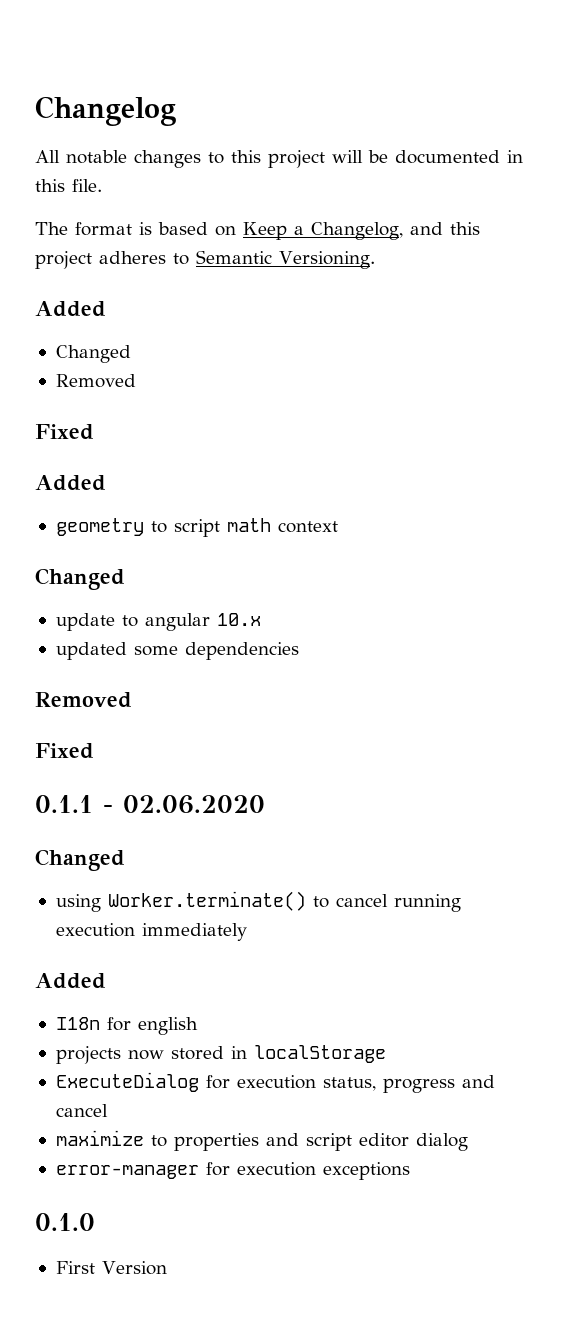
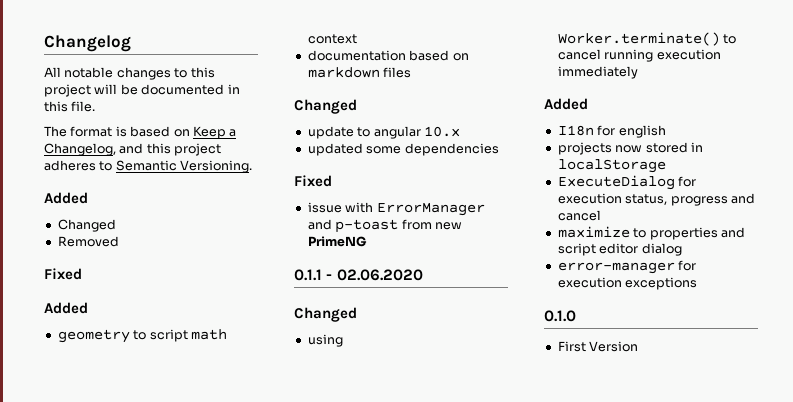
+ documentation based on markdown files
  updated some dependencies
- Removed
  Fixed
+ issue with ErrorManager and p-toast from new PrimeNG

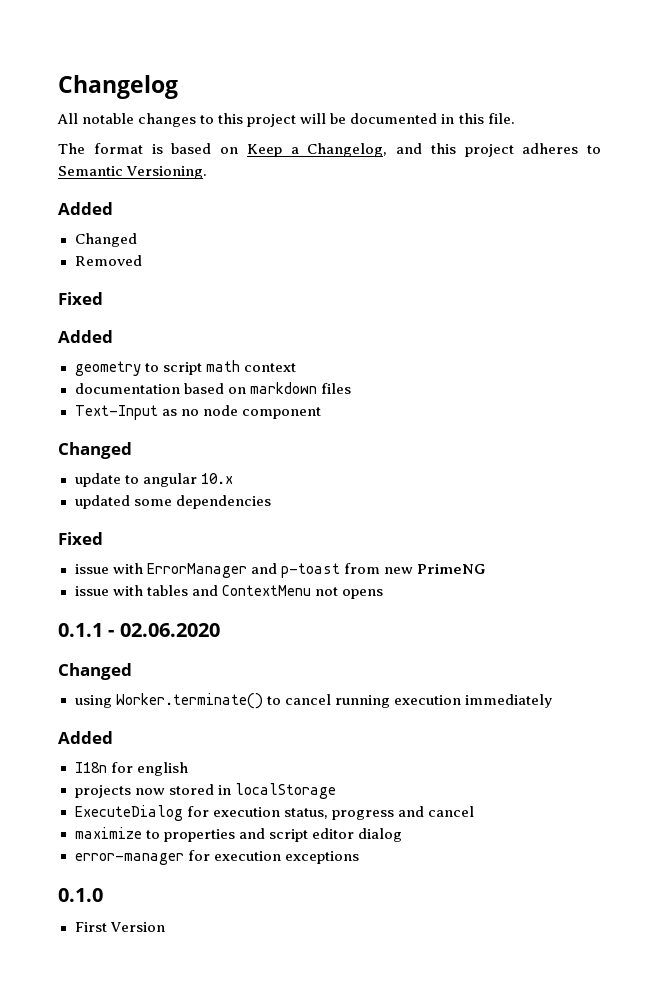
+ Text-Input as no node component
+ issue with tables and ContextMenu not opens

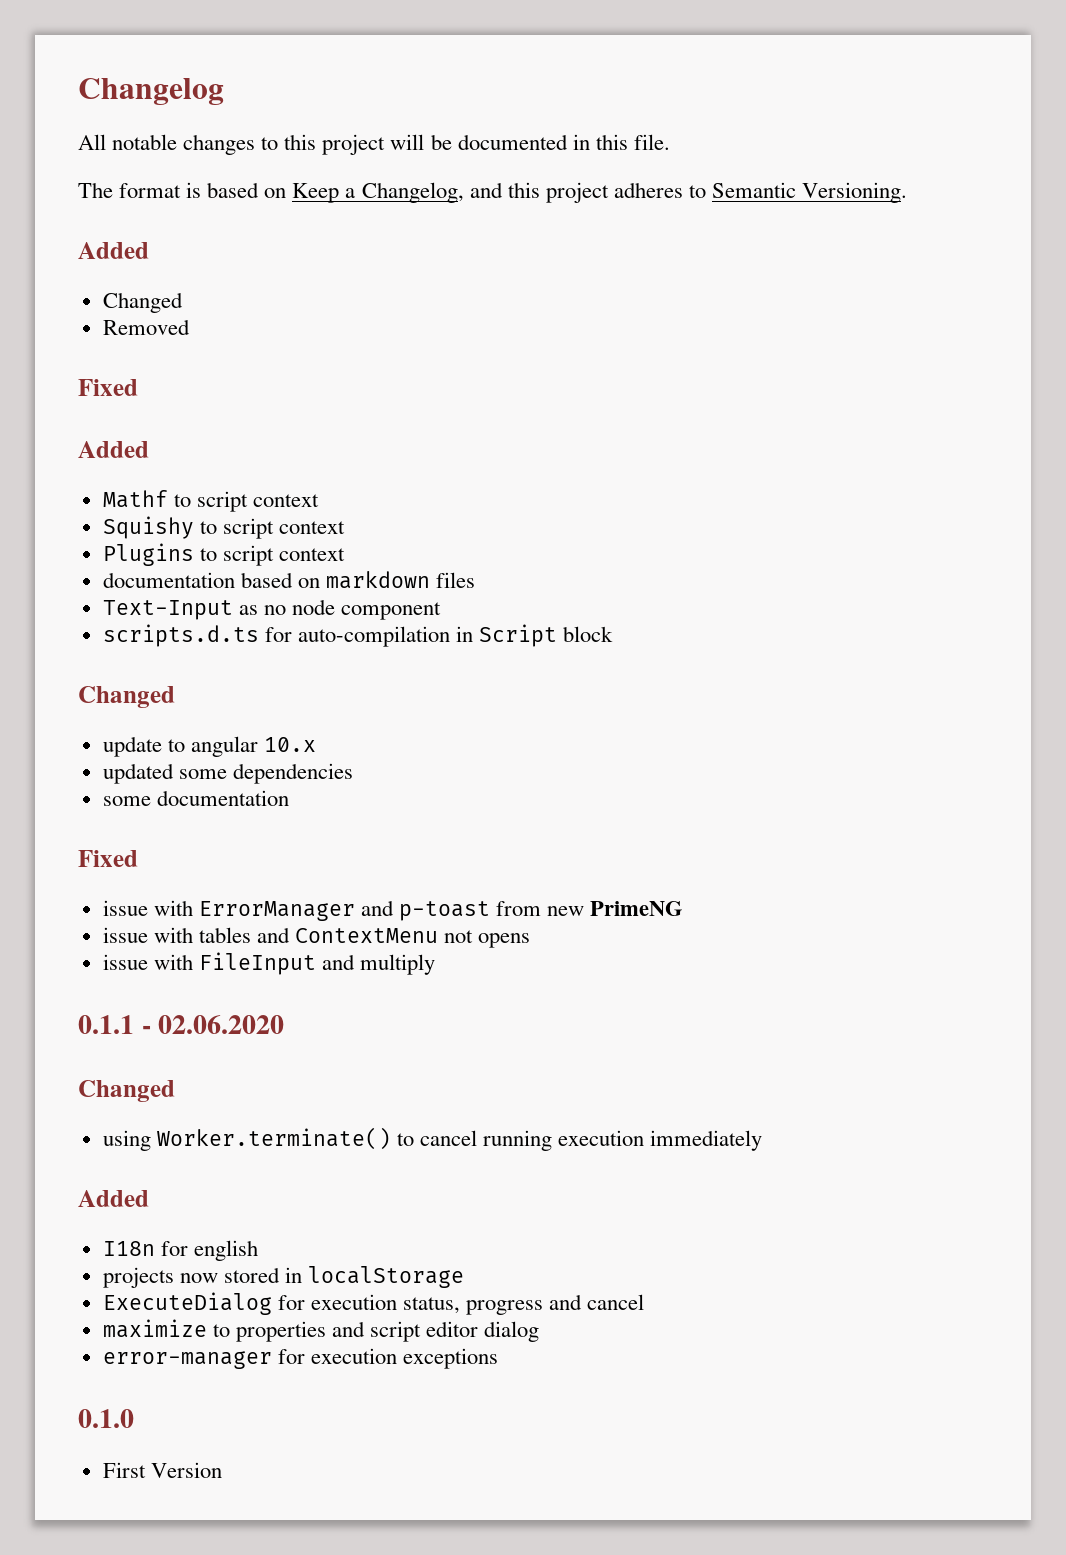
- geometry to script math context
+ Mathf to script context
+ Squishy to script context
+ Plugins to script context
+ scripts.d.ts for auto-compilation in Script block
+ some documentation
+ issue with FileInput and multiply

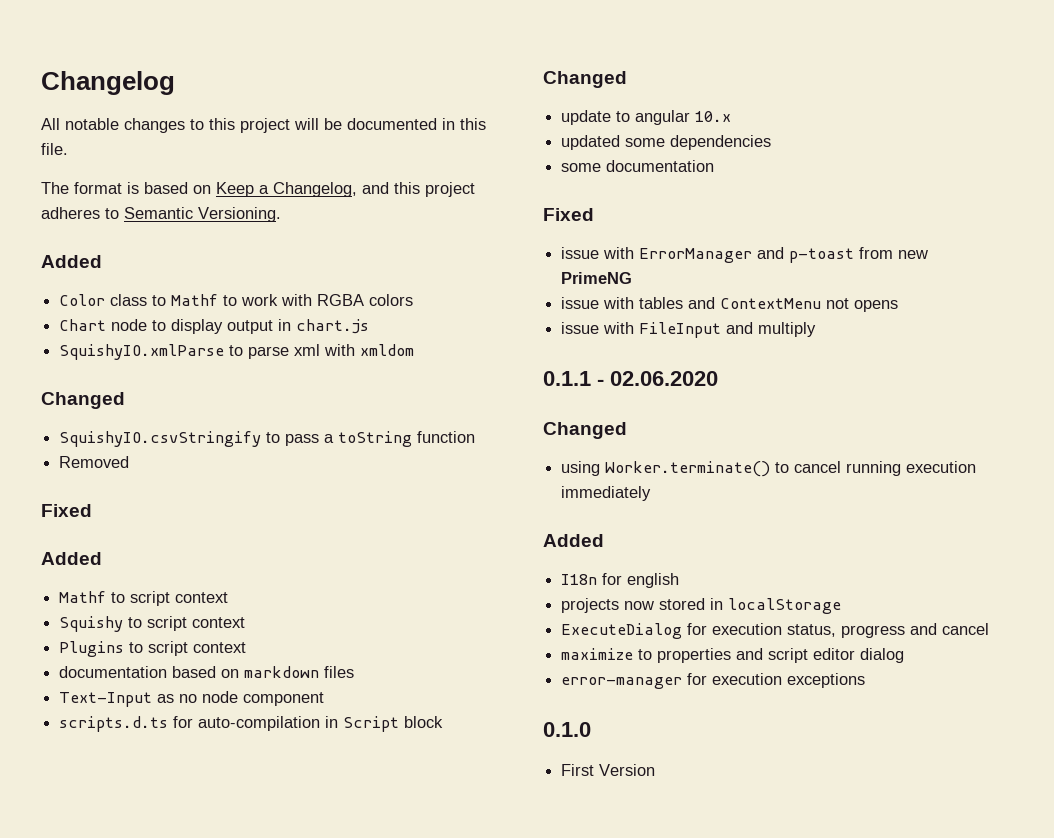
  The format is based on Keep a Changelog, and this project adheres to Semantic Versioning.
  Added
+ Color class to Mathf to work with RGBA colors
+ Chart node to display output in chart.js
+ SquishyIO.xmlParse to parse xml with xmldom
  Changed
+ SquishyIO.csvStringify to pass a toString function

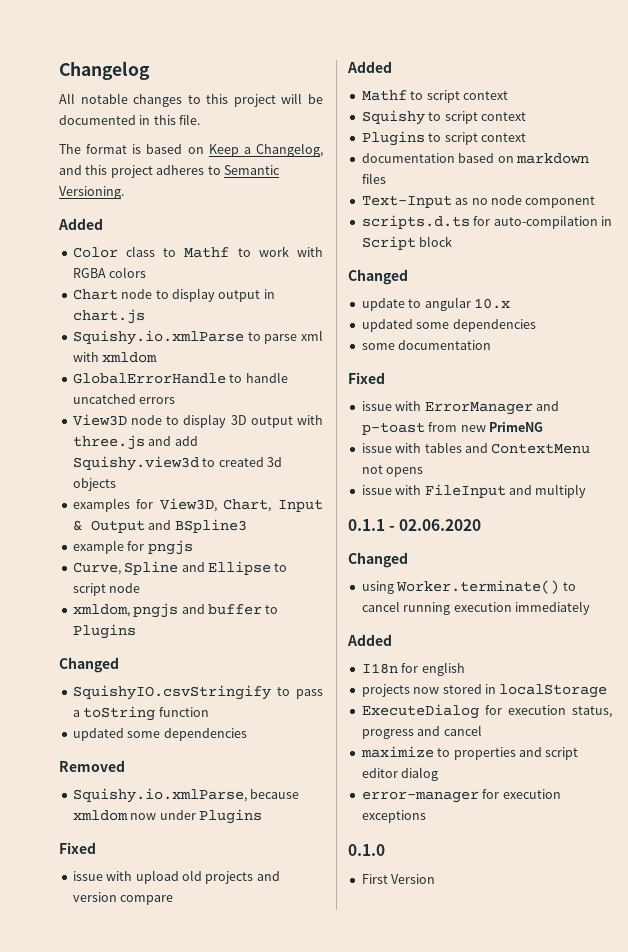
- SquishyIO.xmlParse to parse xml with xmldom
+ Squishy.io.xmlParse to parse xml with xmldom
+ GlobalErrorHandle to handle uncatched errors
+ View3D node to display 3D output with three.js and add Squishy.view3d to created 3d objects
+ examples for View3D, Chart, Input & Output and BSpline3
+ example for pngjs
+ Curve, Spline and Ellipse to script node
+ xmldom, pngjs and buffer to Plugins
  SquishyIO.csvStringify to pass a toString function
+ updated some dependencies
  Removed
+ Squishy.io.xmlParse, because xmldom now under Plugins
  Fixed
+ issue with upload old projects and version compare

